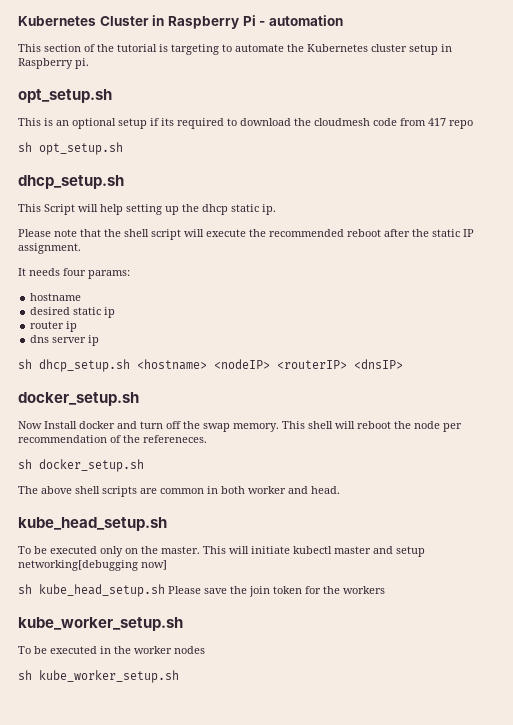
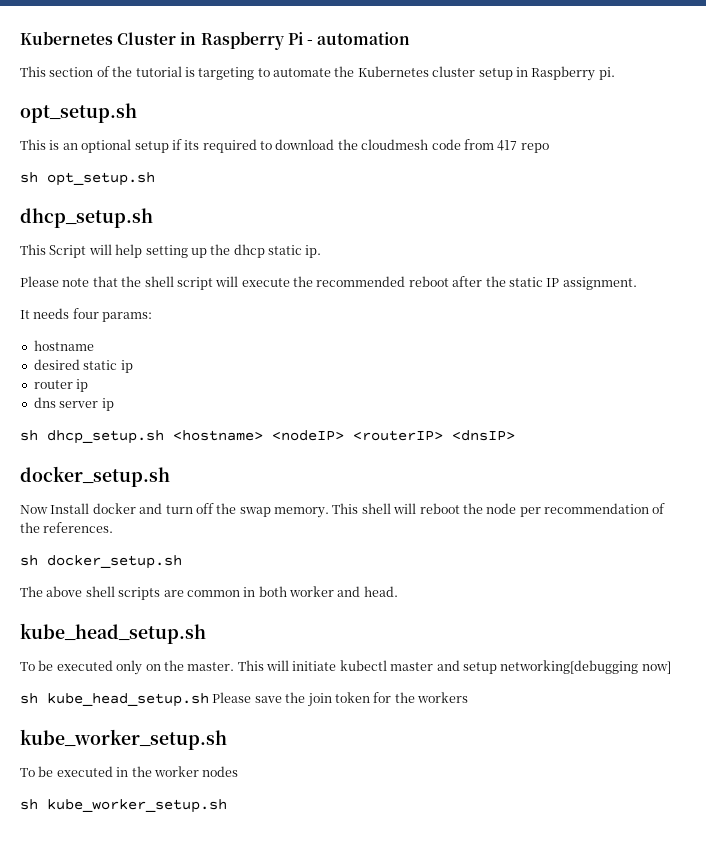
- This shell will reboot the node per recommendation of the refereneces.
+ This shell will reboot the node per recommendation of the references.

